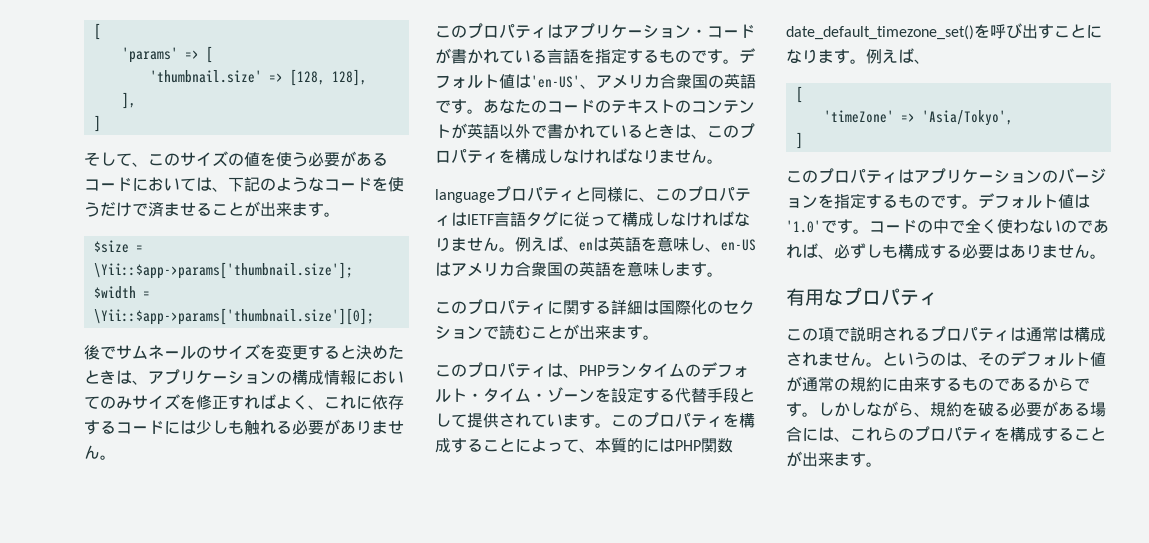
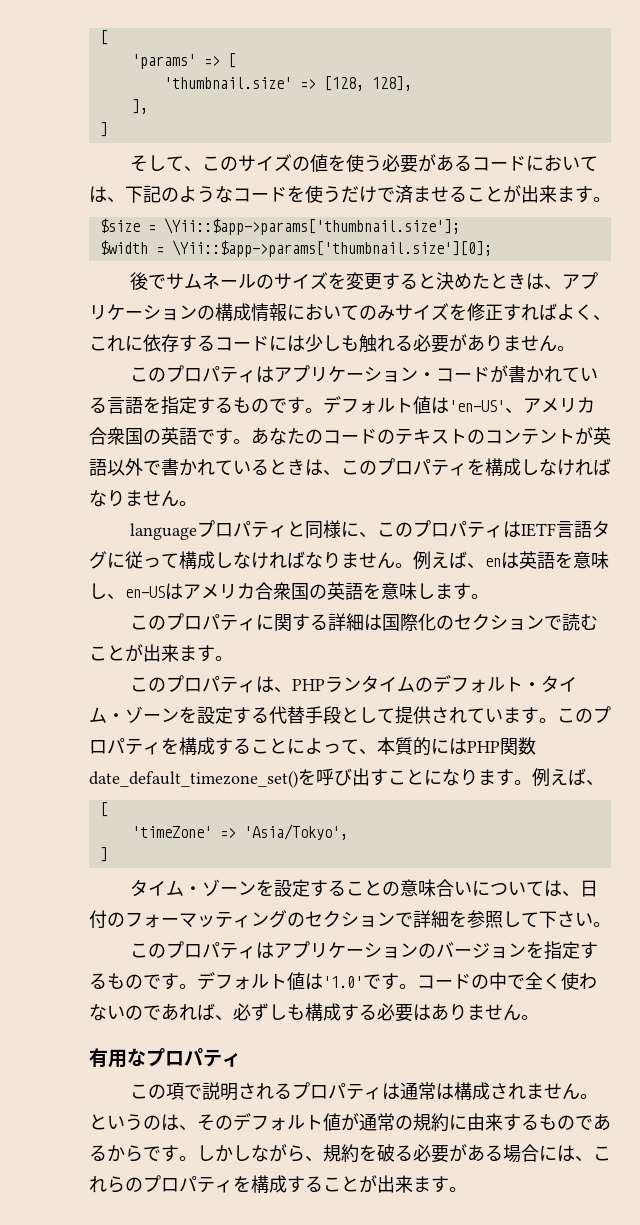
+ タイム・ゾーンを設定することの意味合いについては、日付のフォーマッティングのセクションで詳細を参照して下さい。

